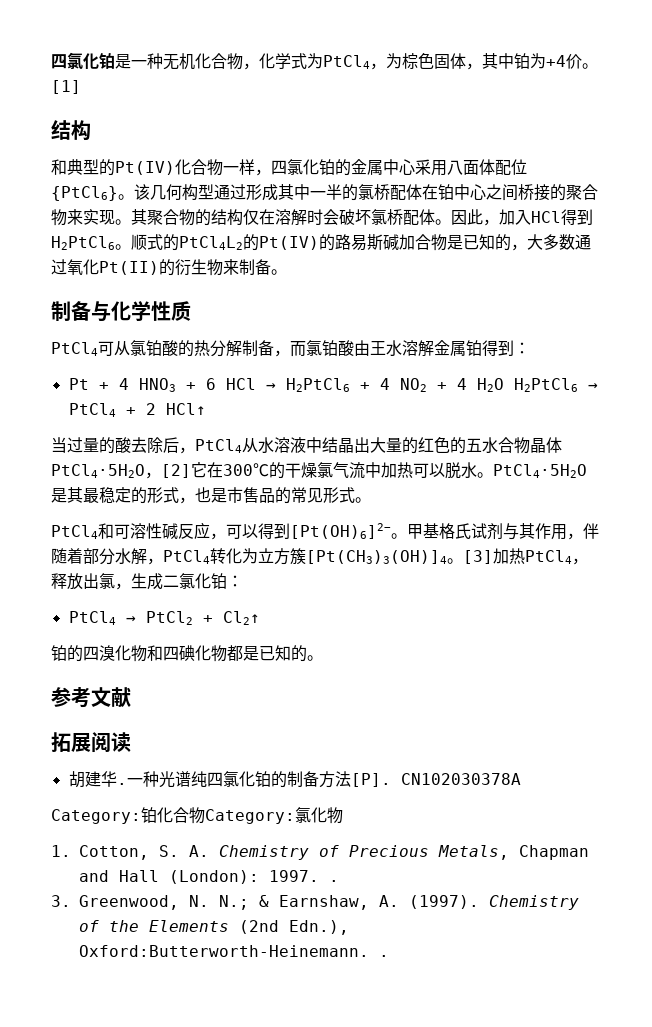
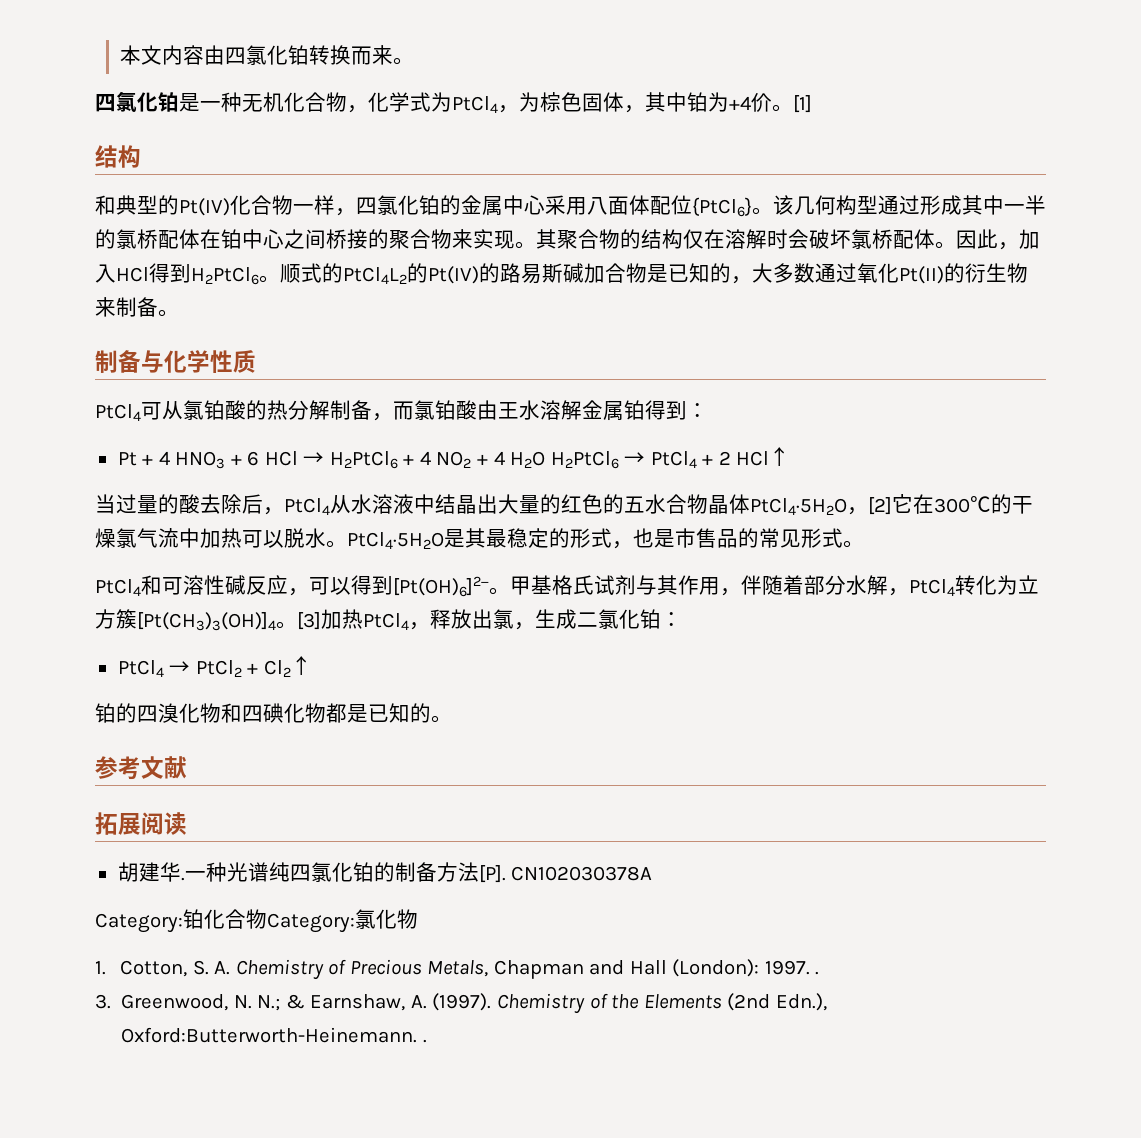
+ 本文内容由四氯化铂转换而来。

